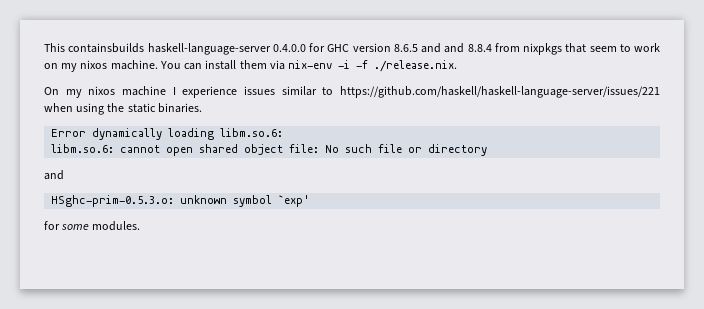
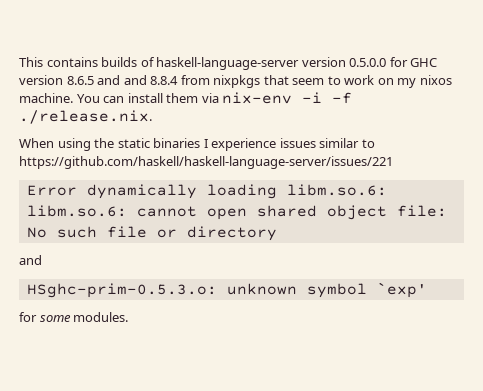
- This containsbuilds haskell-language-server 0.4.0.0 for GHC version 8.6.5 and and 8.8.4 from nixpkgs that seem to work on my nixos machine.
+ This contains builds of haskell-language-server version 0.5.0.0 for GHC version 8.6.5 and and 8.8.4 from nixpkgs that seem to work on my nixos machine.
- On my nixos machine I experience issues similar to https://github.com/haskell/haskell-language-server/issues/221 when using the static binaries.
+ When using the static binaries I experience issues similar to https://github.com/haskell/haskell-language-server/issues/221

